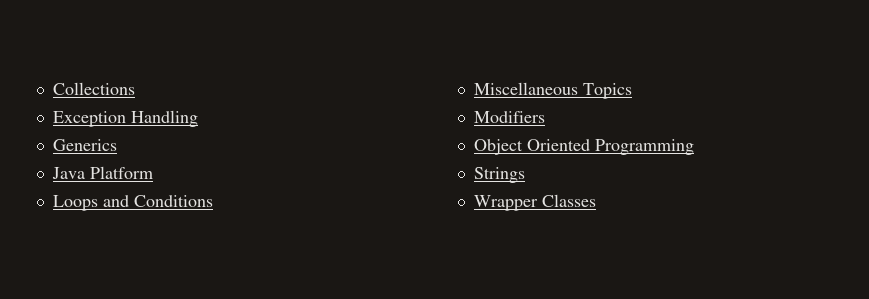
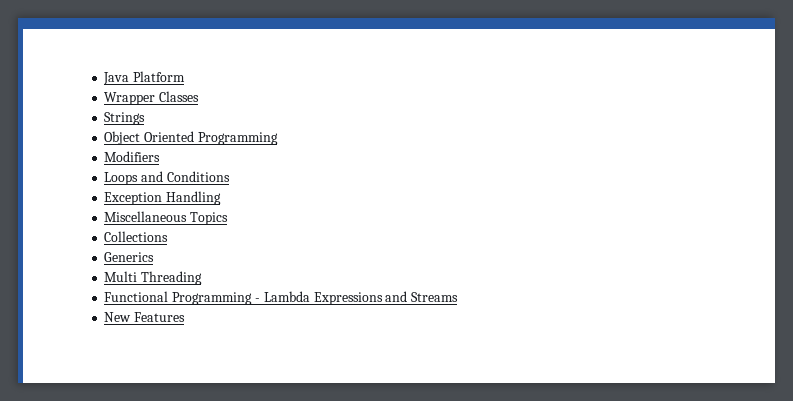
- Collections
- Exception Handling
- Generics
  Java Platform
+ Wrapper Classes
+ Strings
+ Object Oriented Programming
+ Modifiers
+ Exception Handling
- Modifiers
- Object Oriented Programming
- Strings
- Wrapper Classes
+ Collections
+ Generics
+ Multi Threading
+ Functional Programming - Lambda Expressions and Streams
+ New Features

